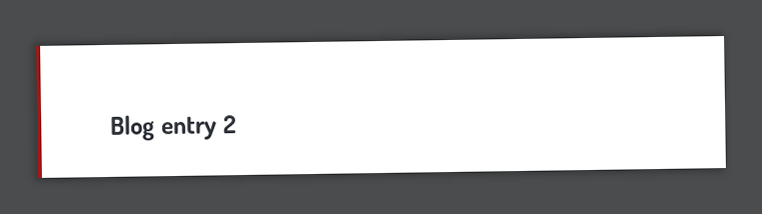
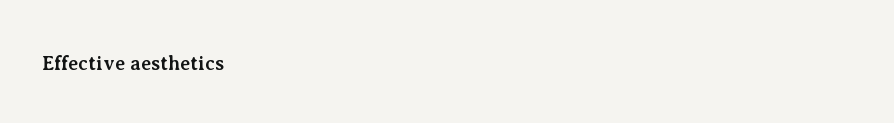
- Blog entry 2
+ Effective aesthetics

